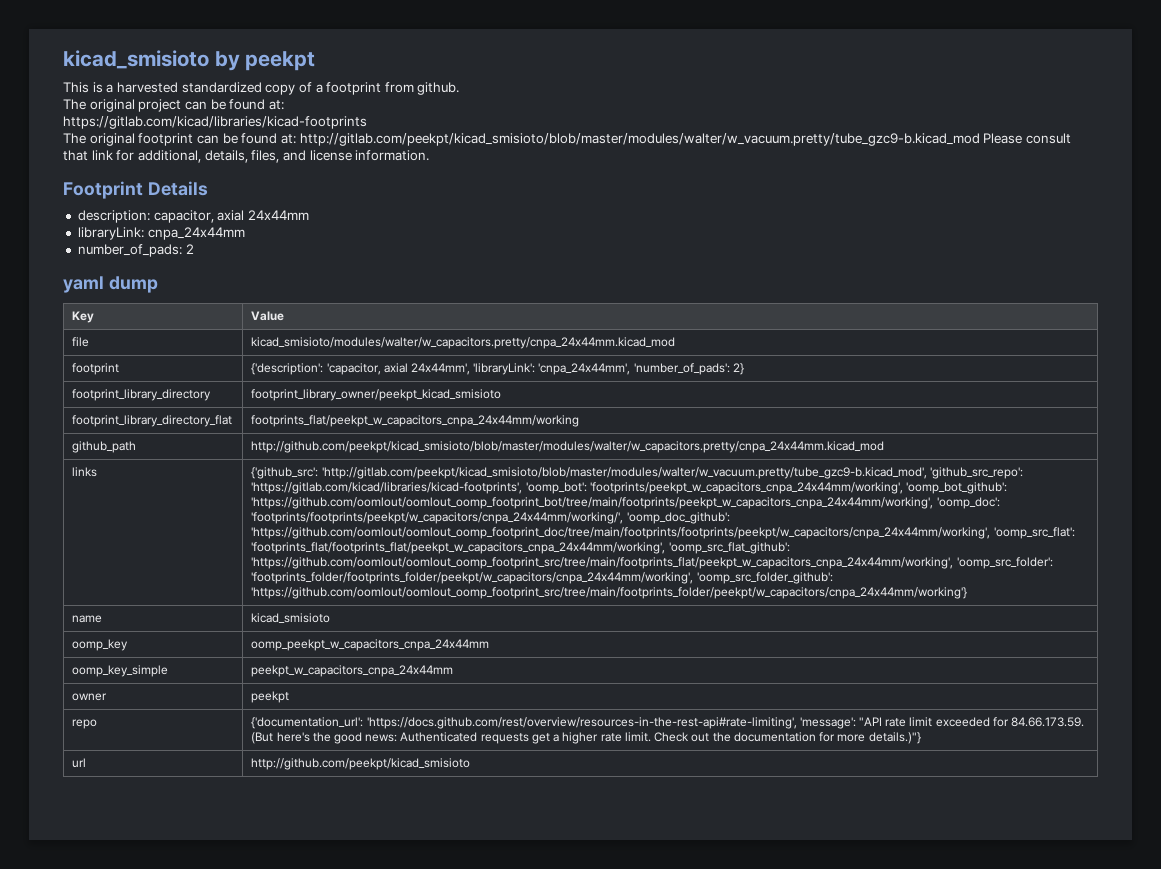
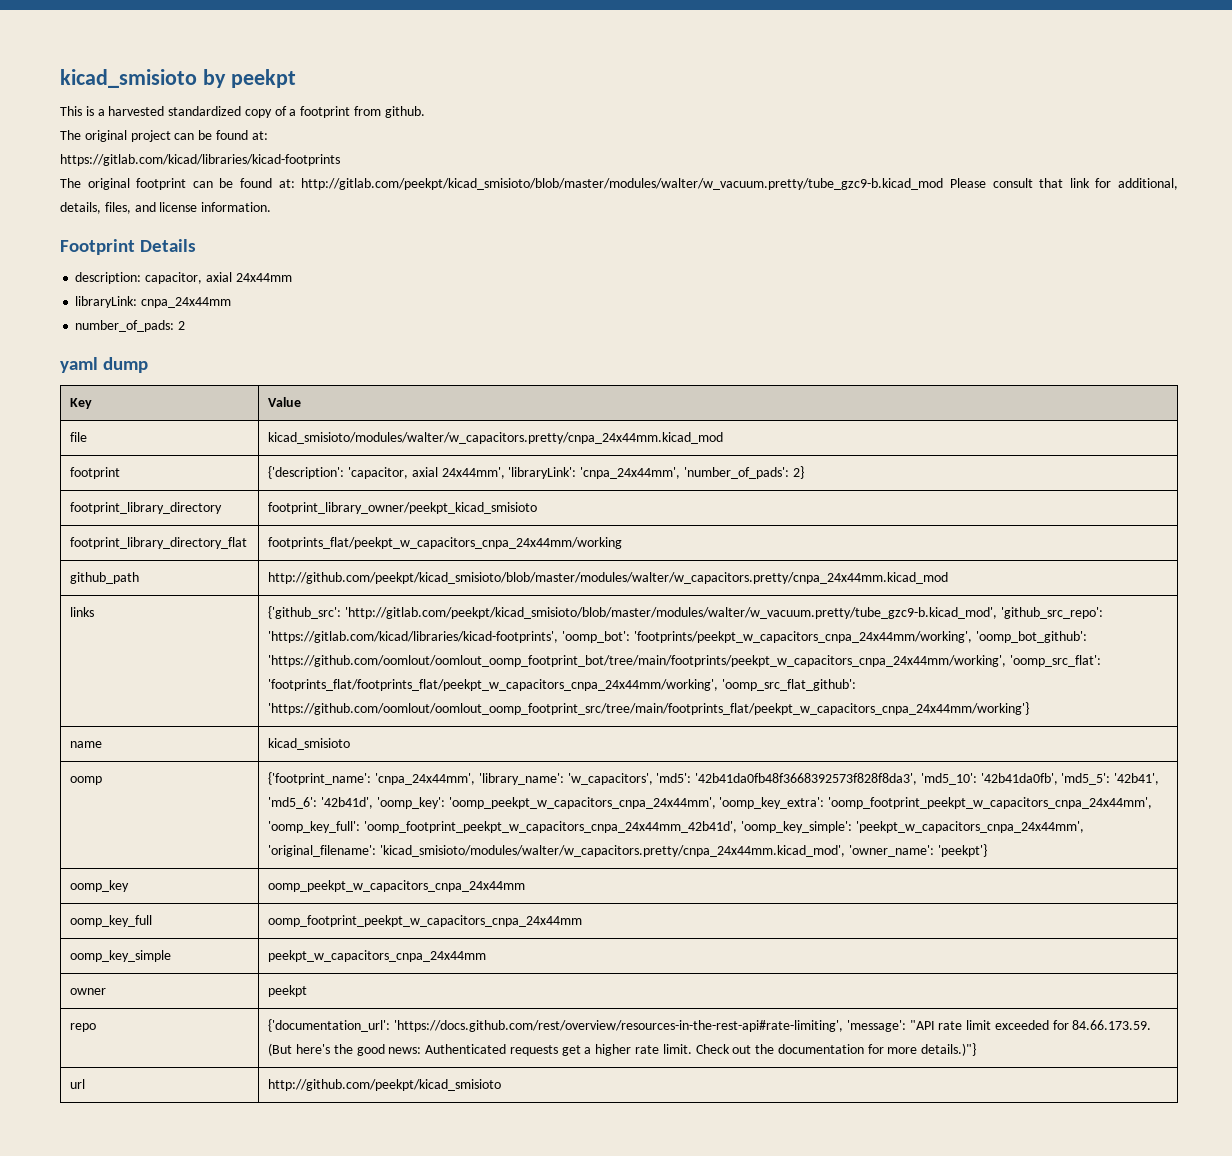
- links | {'github_src': 'http://gitlab.com/peekpt/kicad_smisioto/blob/master/modules/walter/w_vacuum.pretty/tube_gzc9-b.kicad_mod', 'github_src_repo': 'https://gitlab.com/kicad/libraries/kicad-footprints', 'oomp_bot': 'footprints/peekpt_w_capacitors_cnpa_24x44mm/working', 'oomp_bot_github': 'https://github.com/oomlout/oomlout_oomp_footprint_bot/tree/main/footprints/peekpt_w_capacitors_cnpa_24x44mm/working', 'oomp_doc': 'footprints/footprints/peekpt/w_capacitors/cnpa_24x44mm/working/', 'oomp_doc_github': 'https://github.com/oomlout/oomlout_oomp_footprint_doc/tree/main/footprints/footprints/peekpt/w_capacitors/cnpa_24x44mm/working', 'oomp_src_flat': 'footprints_flat/footprints_flat/peekpt_w_capacitors_cnpa_24x44mm/working', 'oomp_src_flat_github': 'https://github.com/oomlout/oomlout_oomp_footprint_src/tree/main/footprints_flat/peekpt_w_capacitors_cnpa_24x44mm/working', 'oomp_src_folder': 'footprints_folder/footprints_folder/peekpt/w_capacitors/cnpa_24x44mm/working', 'oomp_src_folder_github': 'https://github.com/oomlout/oomlout_oomp_footprint_src/tree/main/footprints_folder/peekpt/w_capacitors/cnpa_24x44mm/working'}
+ links | {'github_src': 'http://gitlab.com/peekpt/kicad_smisioto/blob/master/modules/walter/w_vacuum.pretty/tube_gzc9-b.kicad_mod', 'github_src_repo': 'https://gitlab.com/kicad/libraries/kicad-footprints', 'oomp_bot': 'footprints/peekpt_w_capacitors_cnpa_24x44mm/working', 'oomp_bot_github': 'https://github.com/oomlout/oomlout_oomp_footprint_bot/tree/main/footprints/peekpt_w_capacitors_cnpa_24x44mm/working', 'oomp_src_flat': 'footprints_flat/footprints_flat/peekpt_w_capacitors_cnpa_24x44mm/working', 'oomp_src_flat_github': 'https://github.com/oomlout/oomlout_oomp_footprint_src/tree/main/footprints_flat/peekpt_w_capacitors_cnpa_24x44mm/working'}
  name | kicad_smisioto
+ oomp | {'footprint_name': 'cnpa_24x44mm', 'library_name': 'w_capacitors', 'md5': '42b41da0fb48f3668392573f828f8da3', 'md5_10': '42b41da0fb', 'md5_5': '42b41', 'md5_6': '42b41d', 'oomp_key': 'oomp_peekpt_w_capacitors_cnpa_24x44mm', 'oomp_key_extra': 'oomp_footprint_peekpt_w_capacitors_cnpa_24x44mm', 'oomp_key_full': 'oomp_footprint_peekpt_w_capacitors_cnpa_24x44mm_42b41d', 'oomp_key_simple': 'peekpt_w_capacitors_cnpa_24x44mm', 'original_filename': 'kicad_smisioto/modules/walter/w_capacitors.pretty/cnpa_24x44mm.kicad_mod', 'owner_name': 'peekpt'}
+ oomp_key_full | oomp_footprint_peekpt_w_capacitors_cnpa_24x44mm

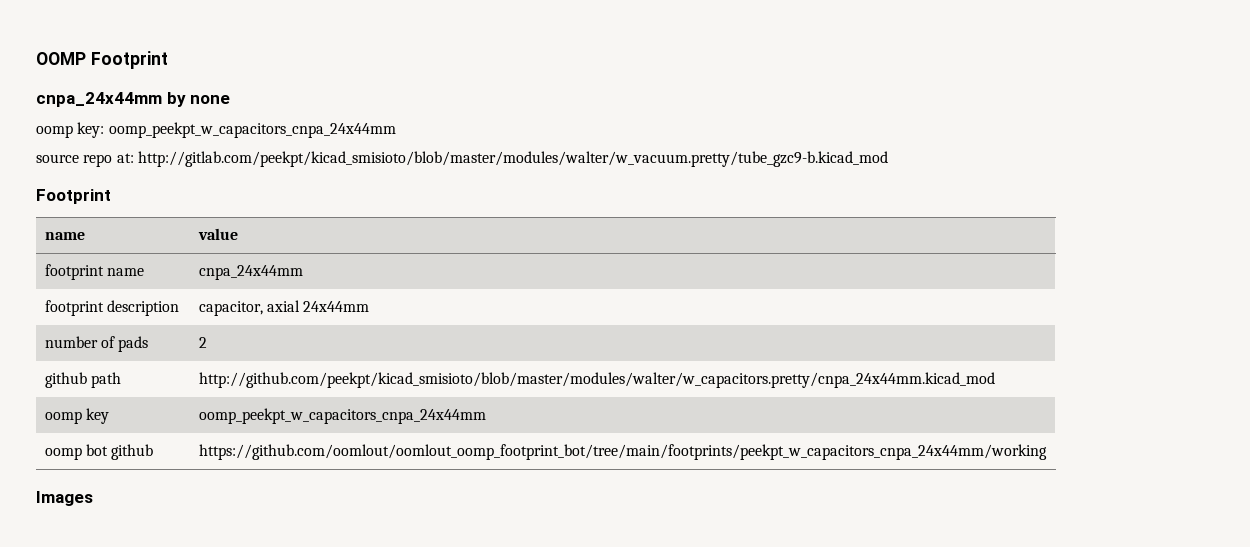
- kicad_smisioto by peekpt
- This is a harvested standardized copy of a footprint from github.
- The original project can be found at:
- https://gitlab.com/kicad/libraries/kicad-footprints
- The original footprint can be found at: http://gitlab.com/peekpt/kicad_smisioto/blob/master/modules/walter/w_vacuum.pretty/tube_gzc9-b.kicad_mod Please consult that link for additional, details, files, and license information.
- Footprint Details
- description: capacitor, axial 24x44mm
- libraryLink: cnpa_24x44mm
- number_of_pads: 2
- yaml dump
- Key | Value
- file | kicad_smisioto/modules/walter/w_capacitors.pretty/cnpa_24x44mm.kicad_mod
- footprint | {'description': 'capacitor, axial 24x44mm', 'libraryLink': 'cnpa_24x44mm', 'number_of_pads': 2}
- footprint_library_directory | footprint_library_owner/peekpt_kicad_smisioto
- footprint_library_directory_flat | footprints_flat/peekpt_w_capacitors_cnpa_24x44mm/working
- github_path | http://github.com/peekpt/kicad_smisioto/blob/master/modules/walter/w_capacitors.pretty/cnpa_24x44mm.kicad_mod
- links | {'github_src': 'http://gitlab.com/peekpt/kicad_smisioto/blob/master/modules/walter/w_vacuum.pretty/tube_gzc9-b.kicad_mod', 'github_src_repo': 'https://gitlab.com/kicad/libraries/kicad-footprints', 'oomp_bot': 'footprints/peekpt_w_capacitors_cnpa_24x44mm/working', 'oomp_bot_github': 'https://github.com/oomlout/oomlout_oomp_footprint_bot/tree/main/footprints/peekpt_w_capacitors_cnpa_24x44mm/working', 'oomp_src_flat': 'footprints_flat/footprints_flat/peekpt_w_capacitors_cnpa_24x44mm/working', 'oomp_src_flat_github': 'https://github.com/oomlout/oomlout_oomp_footprint_src/tree/main/footprints_flat/peekpt_w_capacitors_cnpa_24x44mm/working'}
- name | kicad_smisioto
- oomp | {'footprint_name': 'cnpa_24x44mm', 'library_name': 'w_capacitors', 'md5': '42b41da0fb48f3668392573f828f8da3', 'md5_10': '42b41da0fb', 'md5_5': '42b41', 'md5_6': '42b41d', 'oomp_key': 'oomp_peekpt_w_capacitors_cnpa_24x44mm', 'oomp_key_extra': 'oomp_footprint_peekpt_w_capacitors_cnpa_24x44mm', 'oomp_key_full': 'oomp_footprint_peekpt_w_capacitors_cnpa_24x44mm_42b41d', 'oomp_key_simple': 'peekpt_w_capacitors_cnpa_24x44mm', 'original_filename': 'kicad_smisioto/modules/walter/w_capacitors.pretty/cnpa_24x44mm.kicad_mod', 'owner_name': 'peekpt'}
- oomp_key | oomp_peekpt_w_capacitors_cnpa_24x44mm
- oomp_key_full | oomp_footprint_peekpt_w_capacitors_cnpa_24x44mm
- oomp_key_simple | peekpt_w_capacitors_cnpa_24x44mm
- owner | peekpt
- repo | {'documentation_url': 'https://docs.github.com/rest/overview/resources-in-the-rest-api#rate-limiting', 'message': "API rate limit exceeded for 84.66.173.59. (But here's the good news: Authenticated requests get a higher rate limit. Check out the documentation for more details.)"}
- url | http://github.com/peekpt/kicad_smisioto
+ OOMP Footprint
+ cnpa_24x44mm by none
+ oomp key: oomp_peekpt_w_capacitors_cnpa_24x44mm
+ source repo at: http://gitlab.com/peekpt/kicad_smisioto/blob/master/modules/walter/w_vacuum.pretty/tube_gzc9-b.kicad_mod
+ Footprint
+ name | value
+ footprint name | cnpa_24x44mm
+ footprint description | capacitor, axial 24x44mm
+ number of pads | 2
+ github path | http://github.com/peekpt/kicad_smisioto/blob/master/modules/walter/w_capacitors.pretty/cnpa_24x44mm.kicad_mod
+ oomp key | oomp_peekpt_w_capacitors_cnpa_24x44mm
+ oomp bot github | https://github.com/oomlout/oomlout_oomp_footprint_bot/tree/main/footprints/peekpt_w_capacitors_cnpa_24x44mm/working
+ Images

